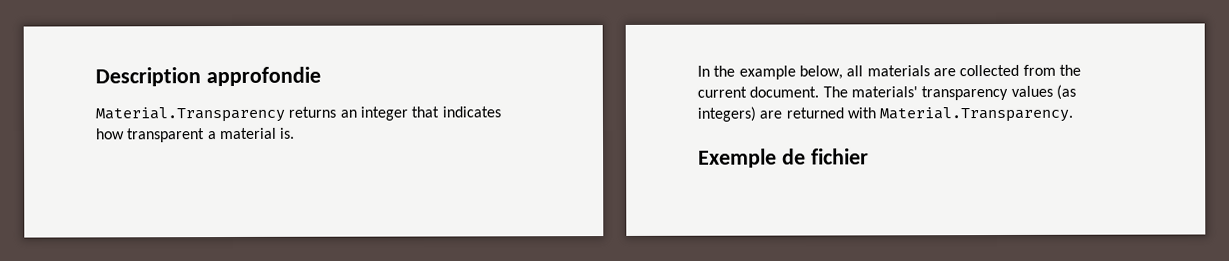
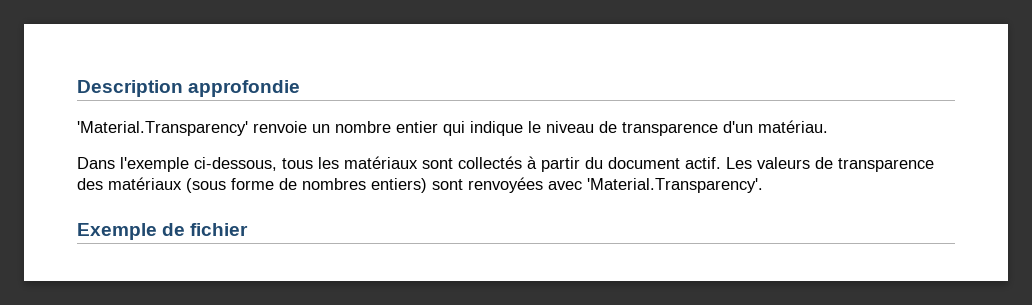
- Material.Transparency returns an integer that indicates how transparent a material is.
- In the example below, all materials are collected from the current document. The materials' transparency values (as integers) are returned with Material.Transparency.
+ 'Material.Transparency' renvoie un nombre entier qui indique le niveau de transparence d'un matériau.
+ Dans l'exemple ci-dessous, tous les matériaux sont collectés à partir du document actif. Les valeurs de transparence des matériaux (sous forme de nombres entiers) sont renvoyées avec 'Material.Transparency'.

